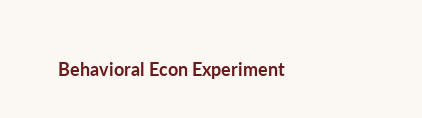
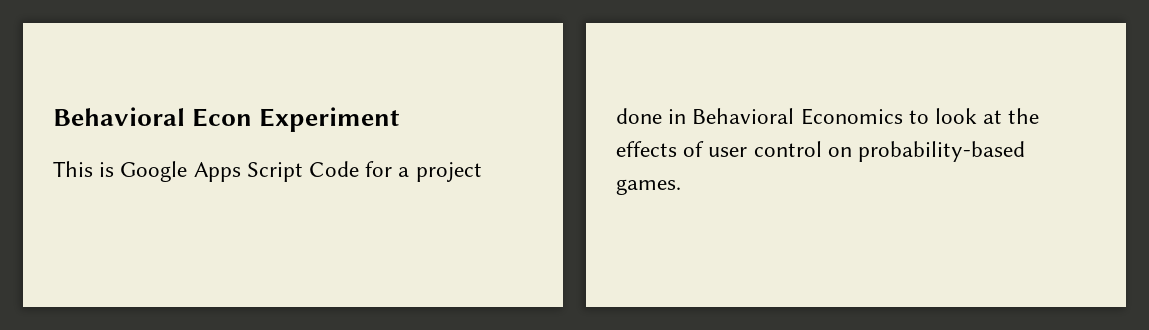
+ This is Google Apps Script Code for a project done in Behavioral Economics to look at the effects of user control on probability-based games.

